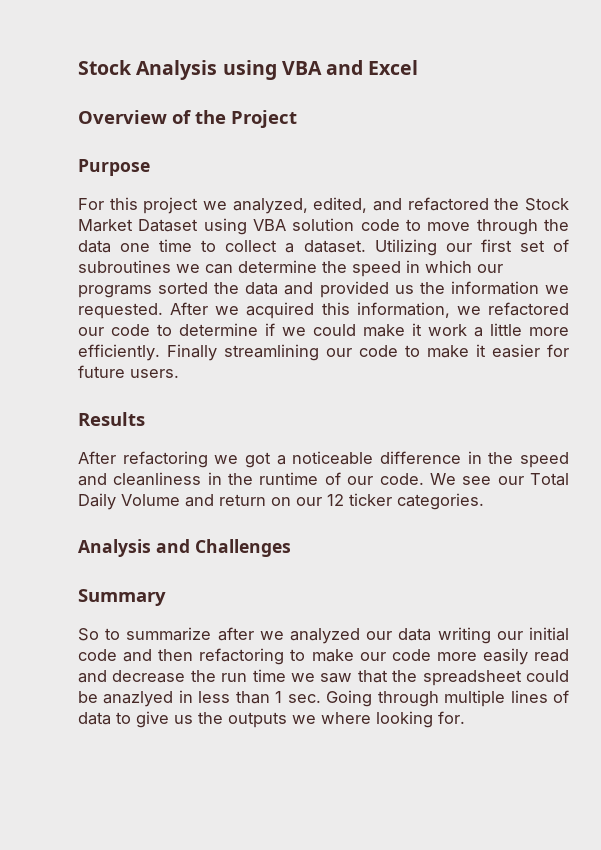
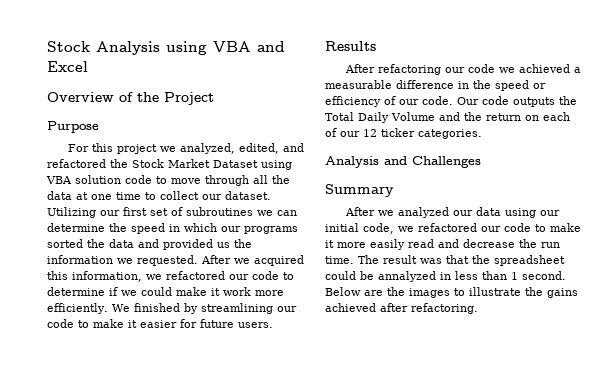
- For this project we analyzed, edited, and refactored the Stock Market Dataset using VBA solution code to move through the data one time to collect a dataset.
+ For this project we analyzed, edited, and refactored the Stock Market Dataset using VBA solution code to move through all the data at one time to collect our dataset.
- After we acquired this information, we refactored our code to determine if we could make it work a little more efficiently. Finally streamlining our code to make it easier for future users.
+ After we acquired this information, we refactored our code to determine if we could make it work more efficiently. We finished by streamlining our code to make it easier for future users.
- After refactoring we got a noticeable difference in the speed and cleanliness in the runtime of our code. We see our Total Daily Volume and return on our 12 ticker categories.
+ After refactoring our code we achieved a measurable difference in the speed or efficiency of our code. Our code outputs the Total Daily Volume and the return on each of our 12 ticker categories.
- So to summarize after we analyzed our data writing our initial code and then refactoring to make our code more easily read and decrease the run time we saw that the spreadsheet could be anazlyed in less than 1 sec. Going through multiple lines of data to give us the outputs we where looking for.
+ After we analyzed our data using our initial code, we refactored our code to make it more easily read and decrease the run time. The result was that the spreadsheet could be annalyzed in less than 1 second. Below are the images to illustrate the gains achieved after refactoring.

